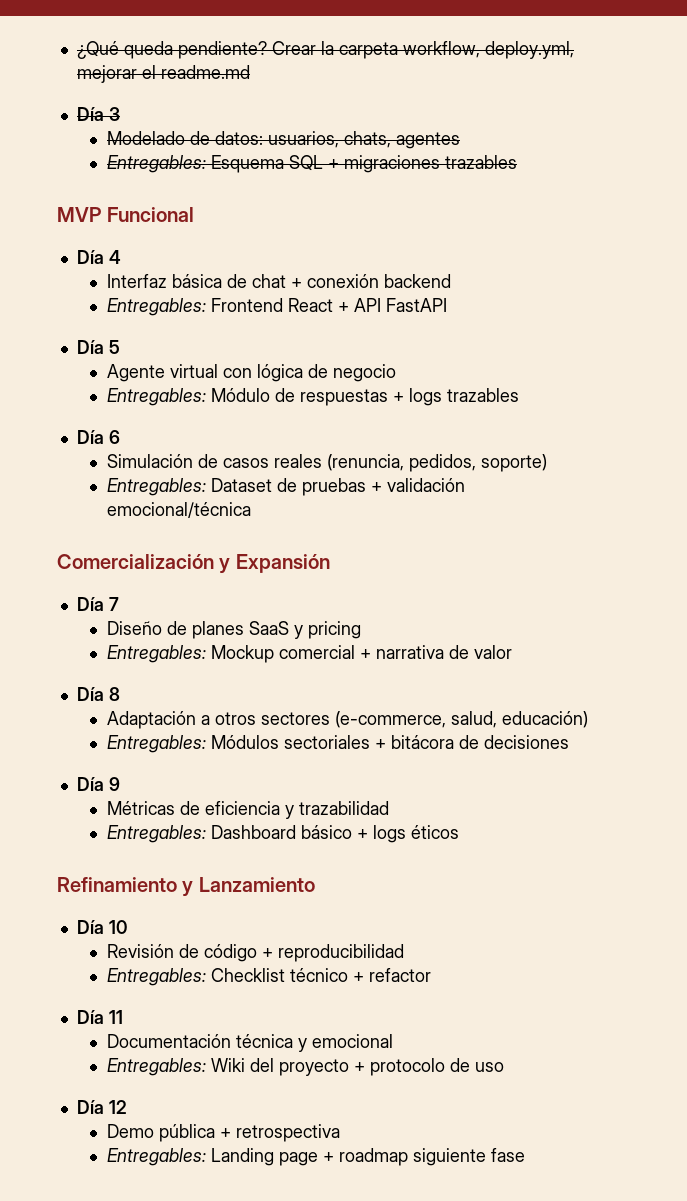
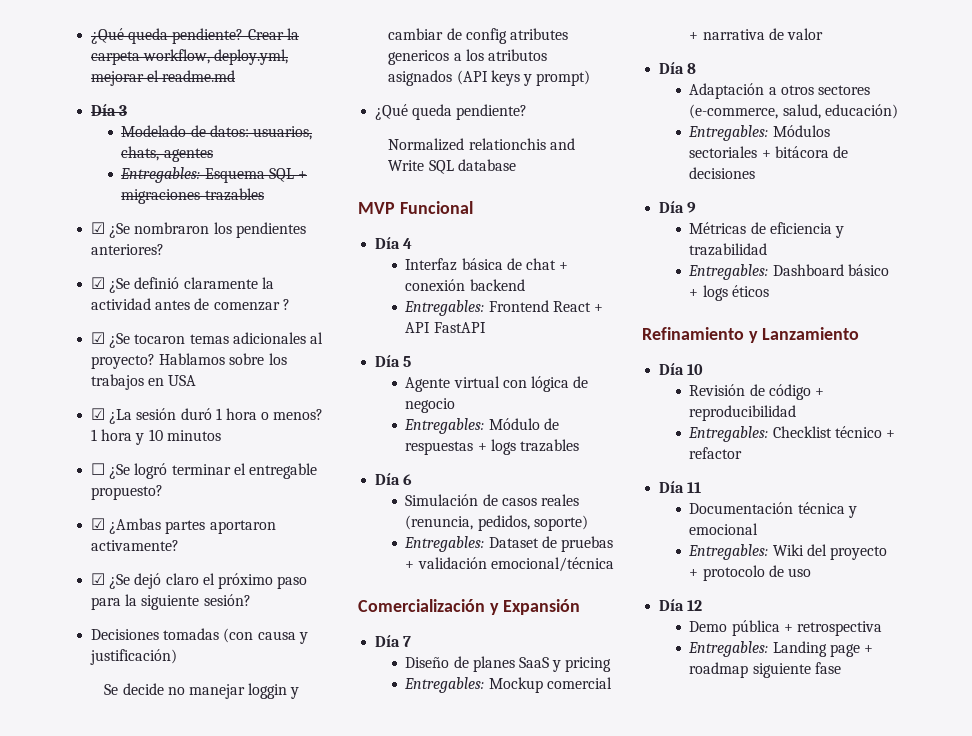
+ ☑ ¿Se nombraron los pendientes anteriores?
+ ☑ ¿Se definió claramente la actividad antes de comenzar ?
+ ☑ ¿Se tocaron temas adicionales al proyecto? Hablamos sobre los trabajos en USA
+ ☑ ¿La sesión duró 1 hora o menos? 1 hora y 10 minutos
+ ☐ ¿Se logró terminar el entregable propuesto?
+ ☑ ¿Ambas partes aportaron activamente?
+ ☑ ¿Se dejó claro el próximo paso para la siguiente sesión?
+ Decisiones tomadas (con causa y justificación)
+ Se decide no manejar loggin y cambiar de config atributes genericos a los atributos asignados (API keys y prompt)
+ ¿Qué queda pendiente?
+ Normalized relationchis and Write SQL database

